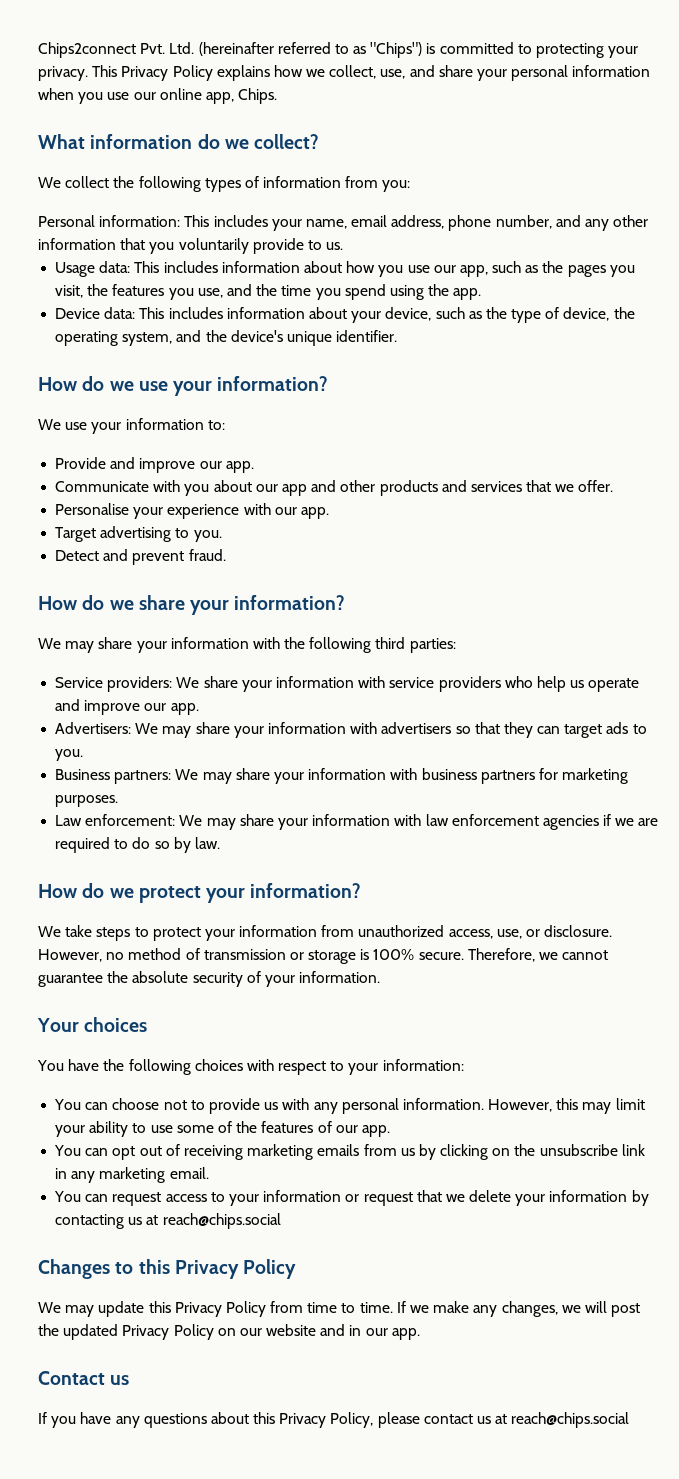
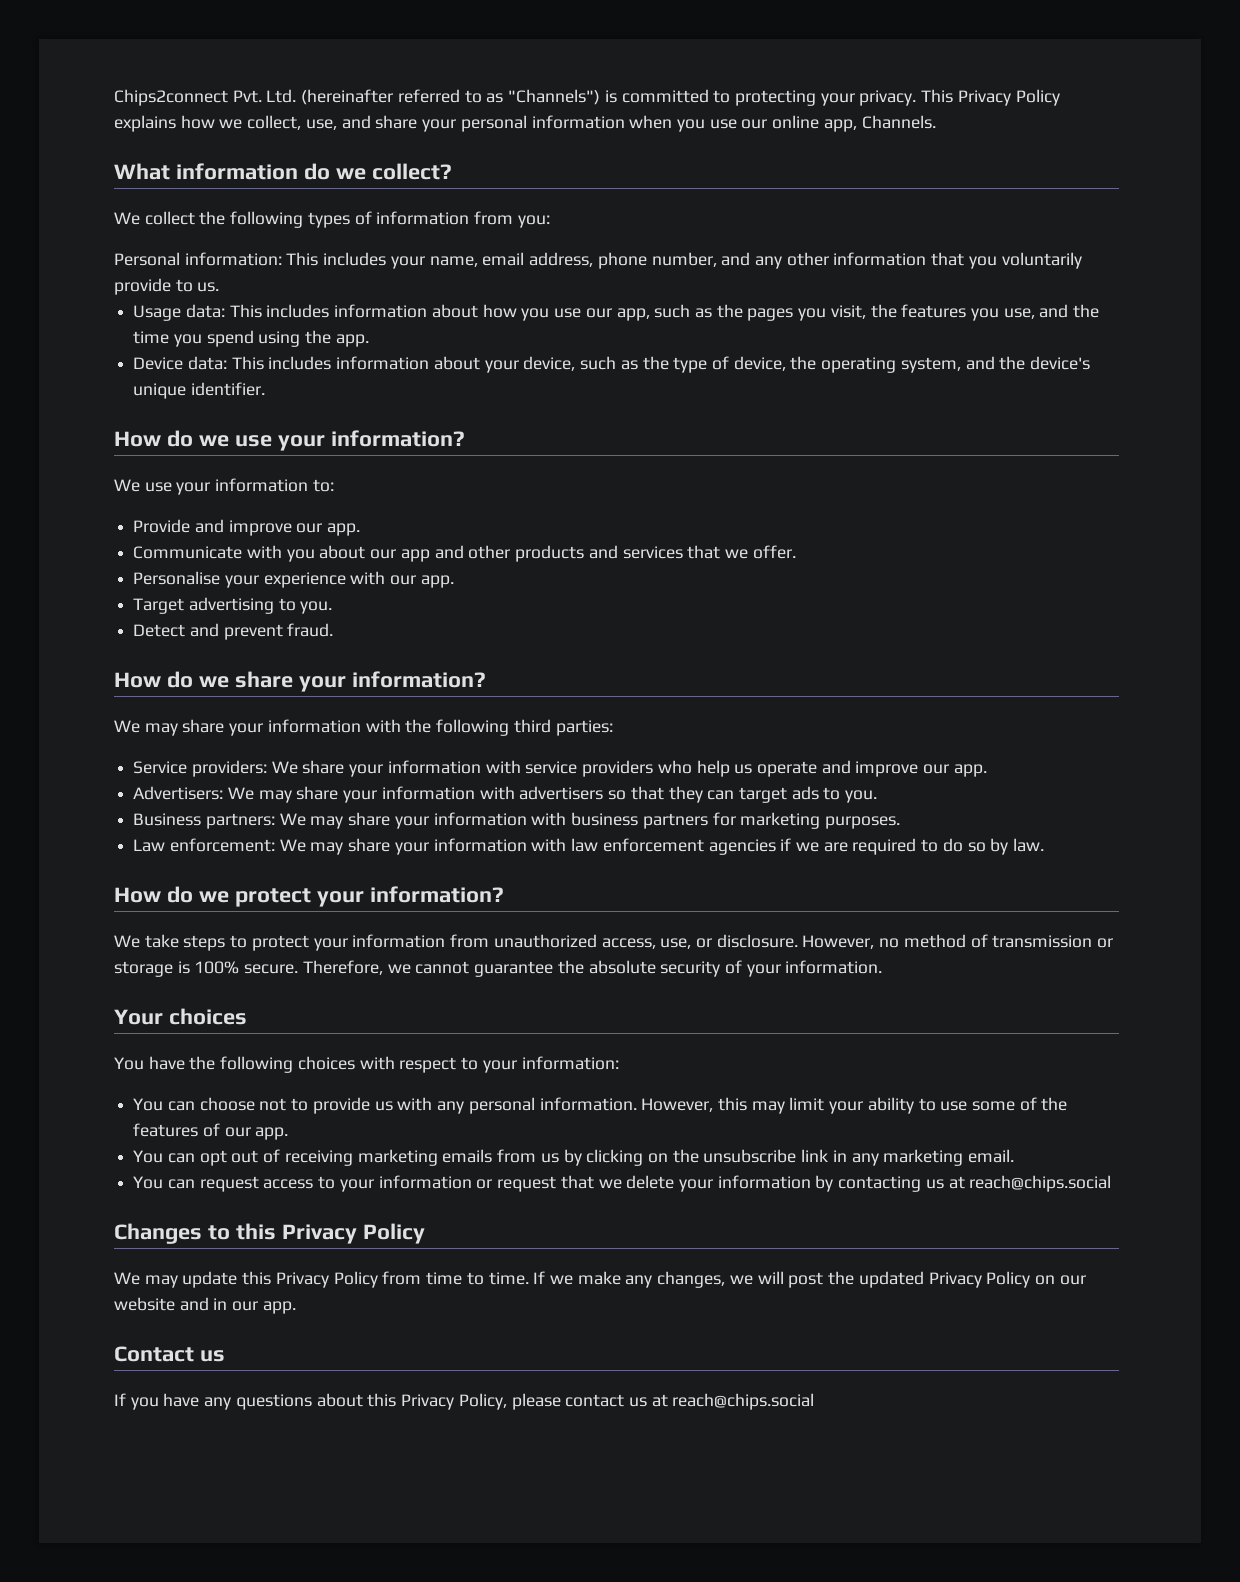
- Chips2connect Pvt. Ltd. (hereinafter referred to as "Chips") is committed to protecting your privacy.
+ Chips2connect Pvt. Ltd. (hereinafter referred to as "Channels") is committed to protecting your privacy.
- This Privacy Policy explains how we collect, use, and share your personal information when you use our online app, Chips.
+ This Privacy Policy explains how we collect, use, and share your personal information when you use our online app, Channels.

